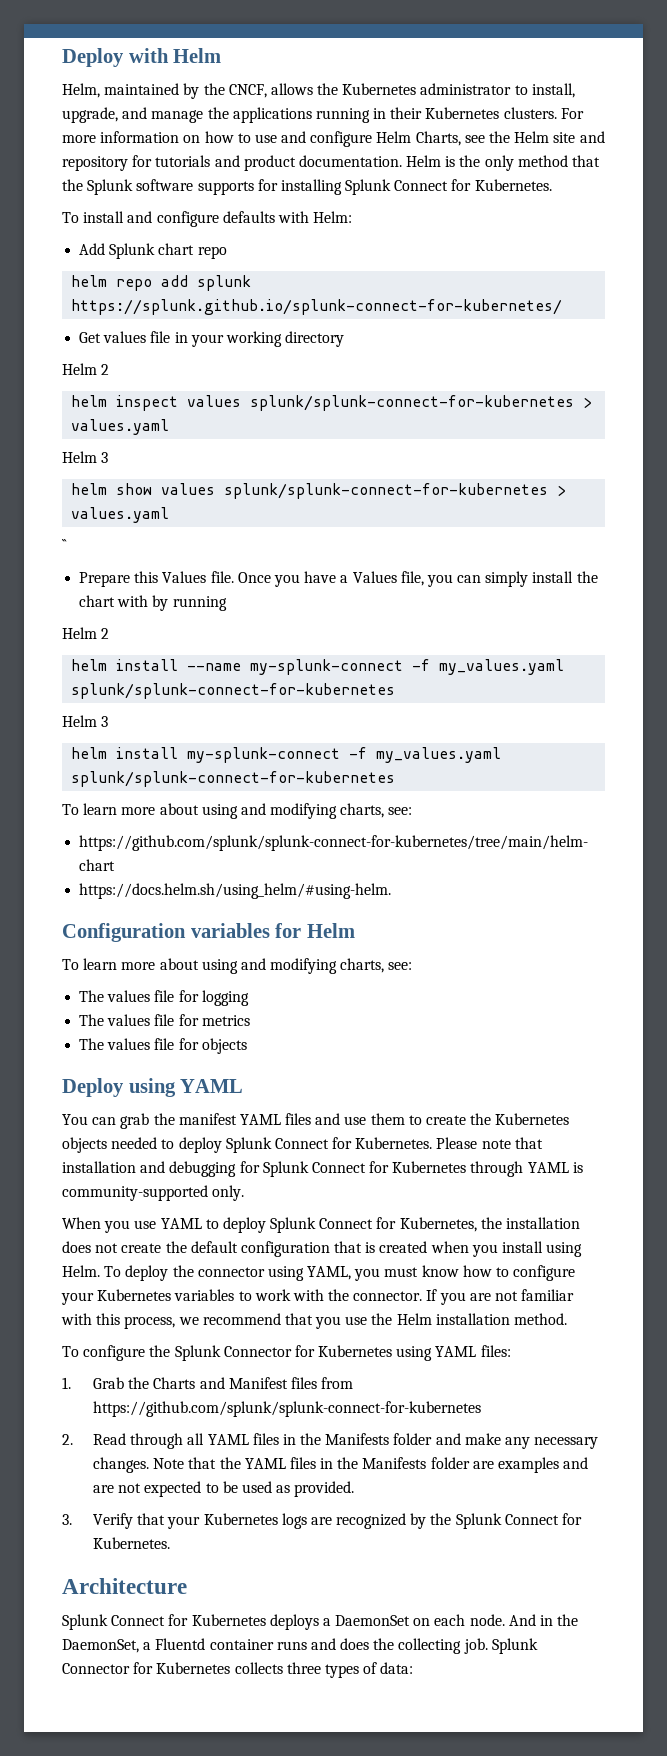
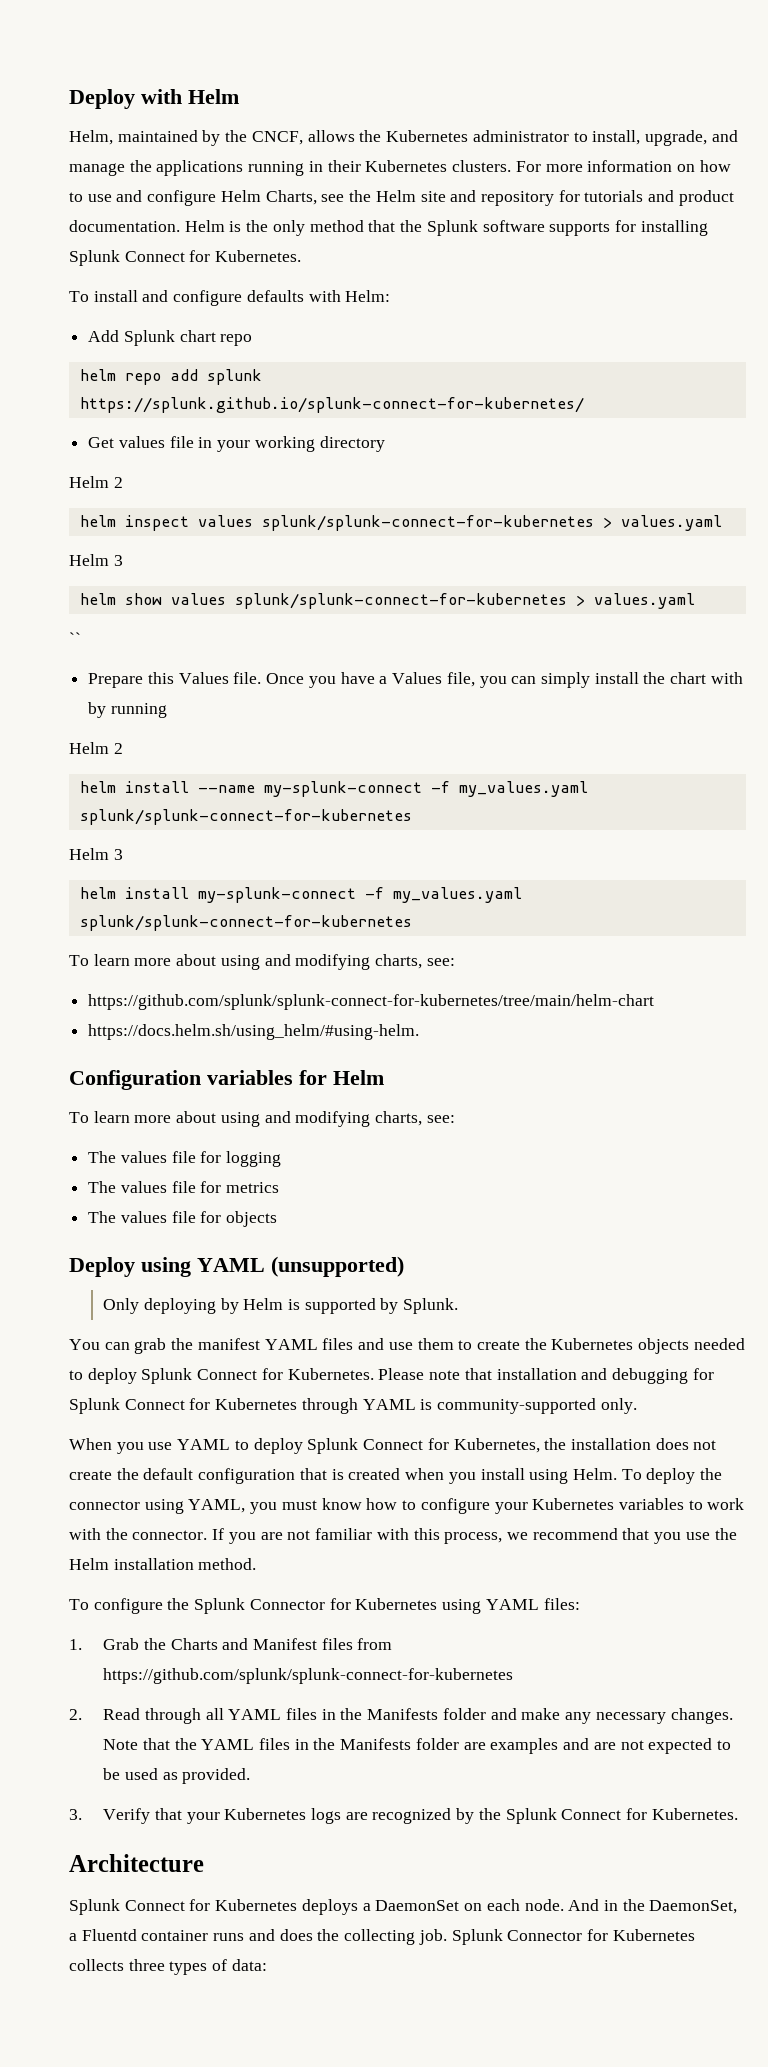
- Deploy using YAML
+ Deploy using YAML (unsupported)
+ Only deploying by Helm is supported by Splunk.

